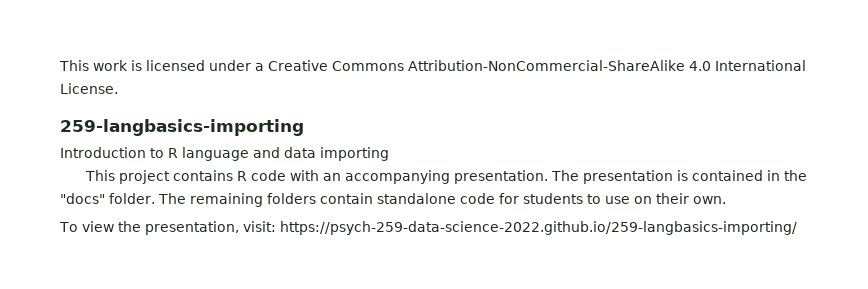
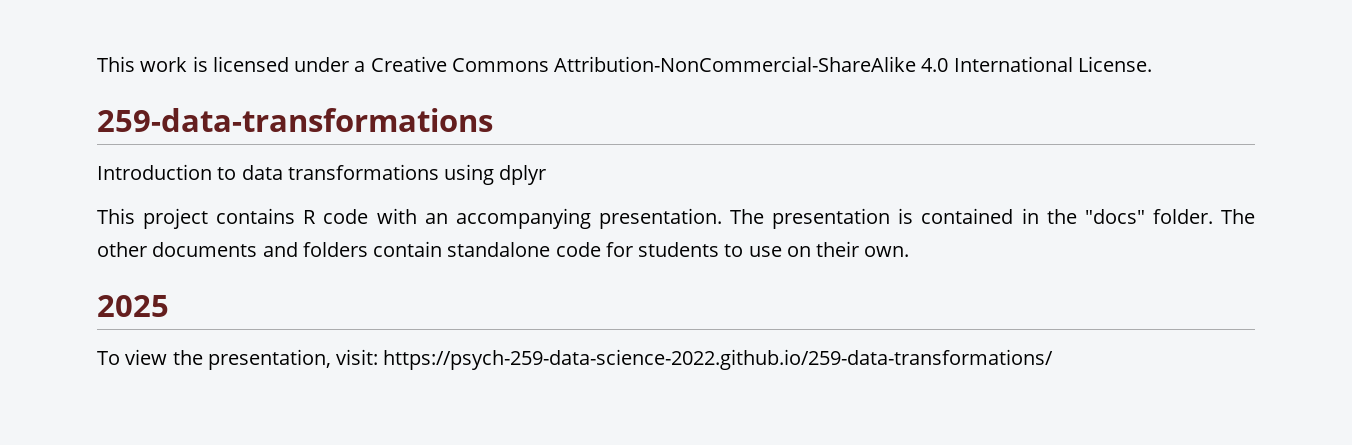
- 259-langbasics-importing
+ 259-data-transformations
- Introduction to R language and data importing
+ Introduction to data transformations using dplyr
- The remaining folders contain standalone code for students to use on their own.
+ The other documents and folders contain standalone code for students to use on their own.
+ 2025
- To view the presentation, visit: https://psych-259-data-science-2022.github.io/259-langbasics-importing/
+ To view the presentation, visit: https://psych-259-data-science-2022.github.io/259-data-transformations/

